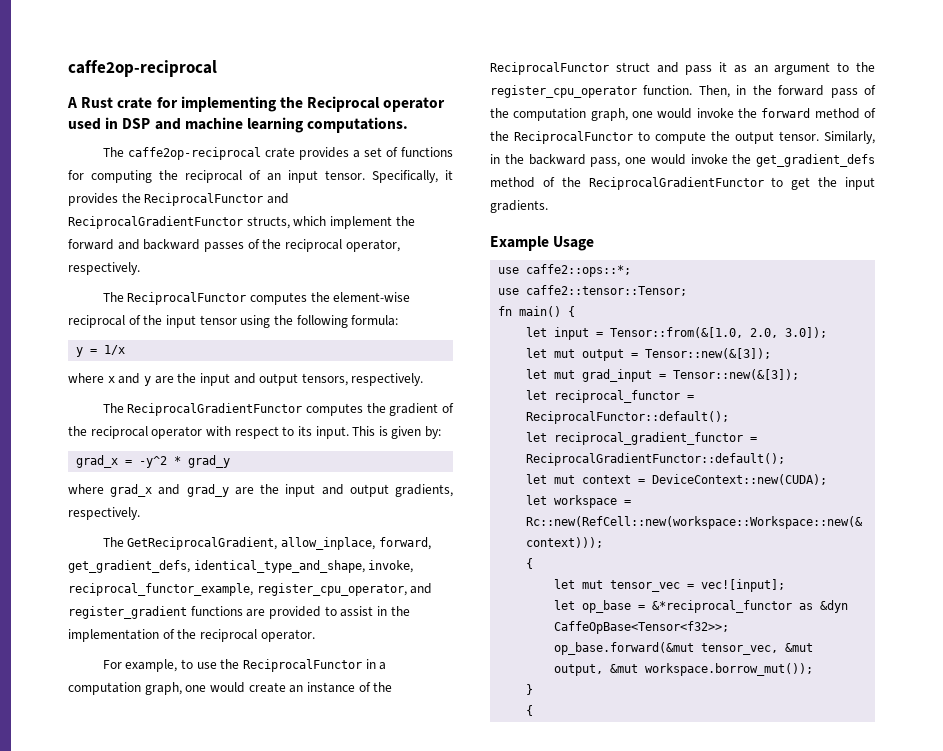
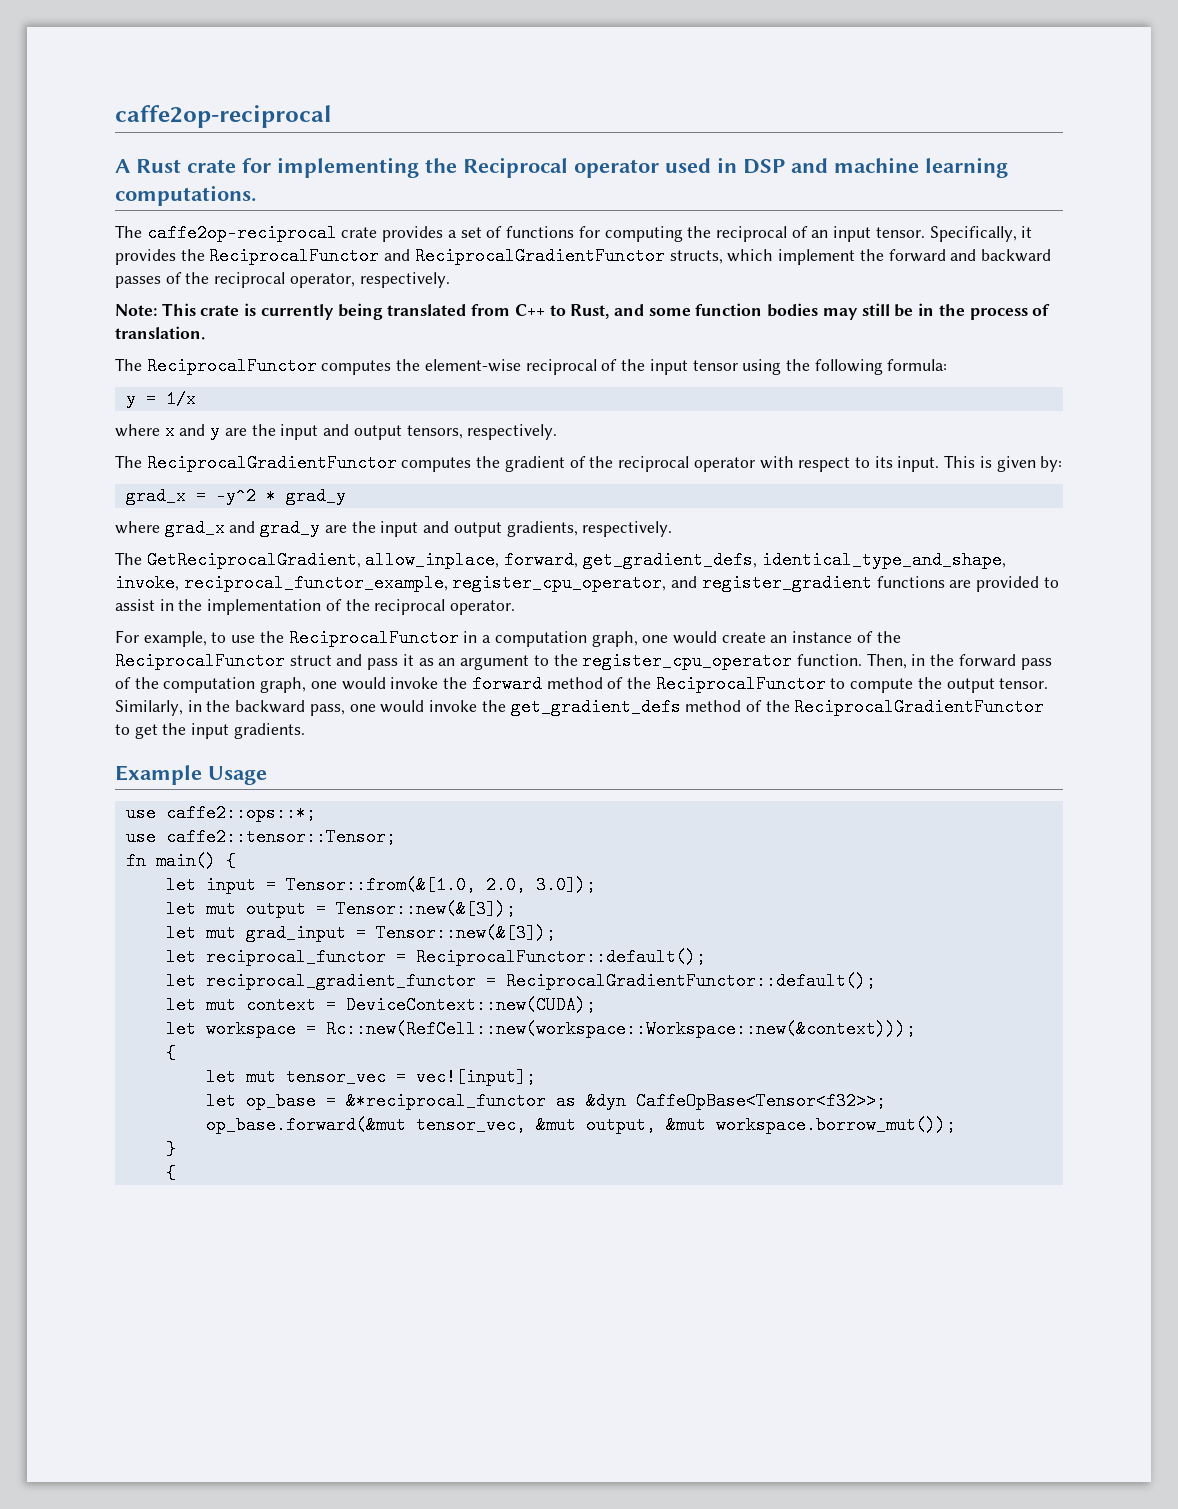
+ Note: This crate is currently being translated from C++ to Rust, and some function bodies may still be in the process of translation.

